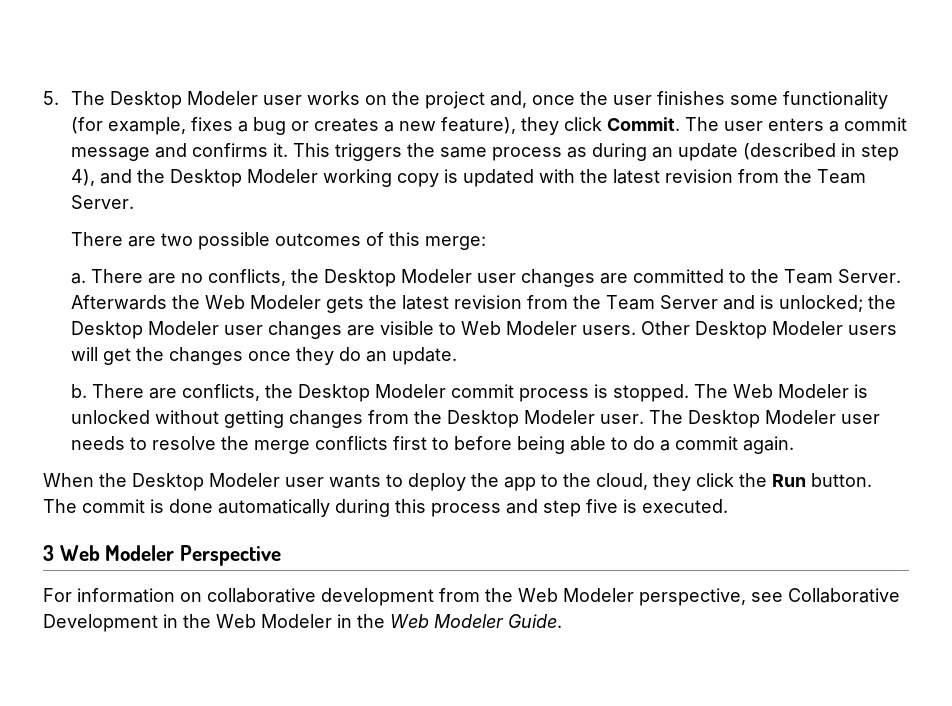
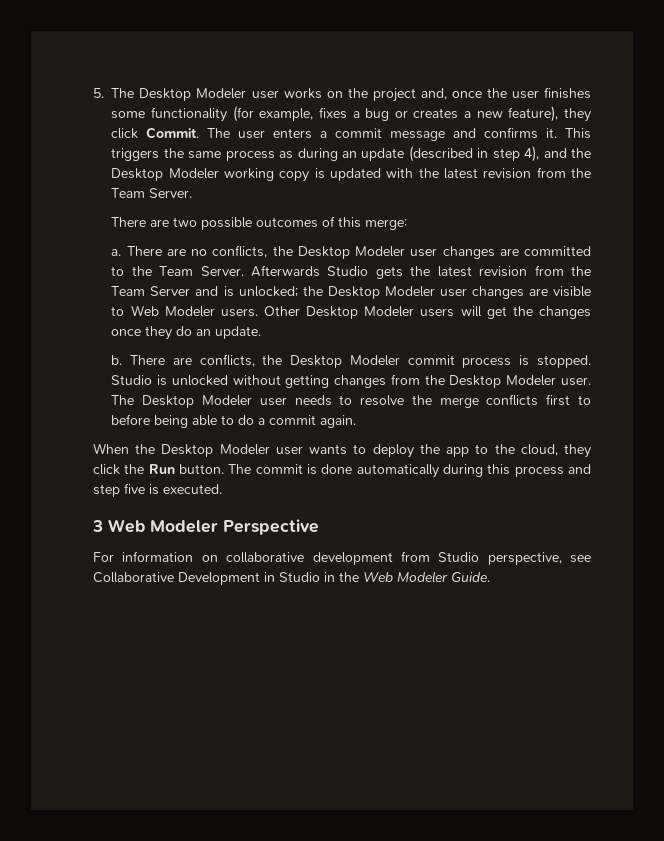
- Afterwards the Web Modeler gets the latest revision from the Team Server and is unlocked; the Desktop Modeler user changes are visible to Web Modeler users.
+ Afterwards Studio gets the latest revision from the Team Server and is unlocked; the Desktop Modeler user changes are visible to Web Modeler users.
- The Web Modeler is unlocked without getting changes from the Desktop Modeler user.
+ Studio is unlocked without getting changes from the Desktop Modeler user.
- For information on collaborative development from the Web Modeler perspective, see Collaborative Development in the Web Modeler in the Web Modeler Guide.
+ For information on collaborative development from Studio perspective, see Collaborative Development in Studio in the Web Modeler Guide.

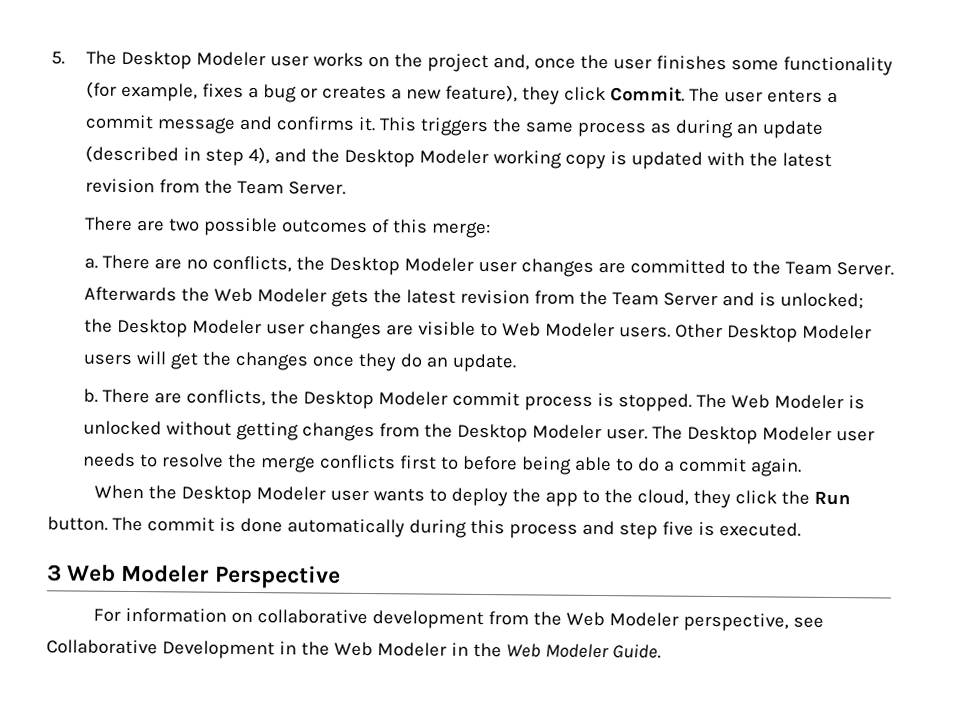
- Afterwards Studio gets the latest revision from the Team Server and is unlocked; the Desktop Modeler user changes are visible to Web Modeler users.
+ Afterwards the Web Modeler gets the latest revision from the Team Server and is unlocked; the Desktop Modeler user changes are visible to Web Modeler users.
- Studio is unlocked without getting changes from the Desktop Modeler user.
+ The Web Modeler is unlocked without getting changes from the Desktop Modeler user.
- For information on collaborative development from Studio perspective, see Collaborative Development in Studio in the Web Modeler Guide.
+ For information on collaborative development from the Web Modeler perspective, see Collaborative Development in the Web Modeler in the Web Modeler Guide.

